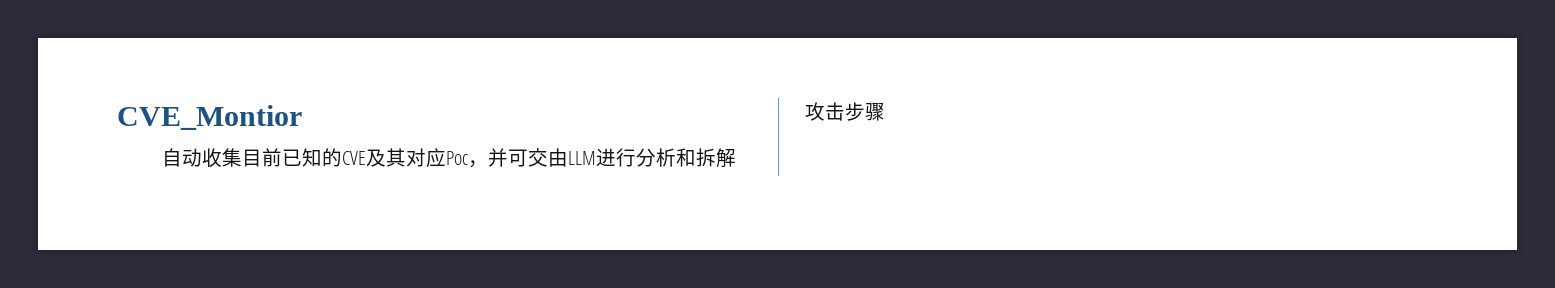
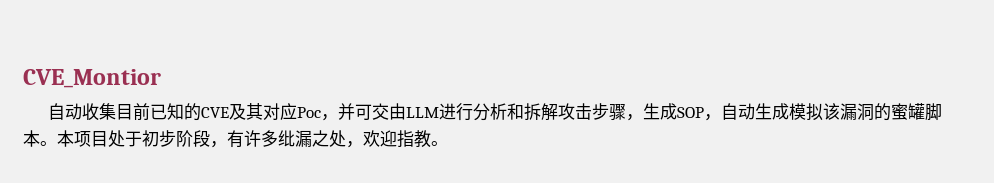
- 自动收集目前已知的CVE及其对应Poc，并可交由LLM进行分析和拆解攻击步骤
+ 自动收集目前已知的CVE及其对应Poc，并可交由LLM进行分析和拆解攻击步骤，生成SOP，自动生成模拟该漏洞的蜜罐脚本。本项目处于初步阶段，有许多纰漏之处，欢迎指教。

